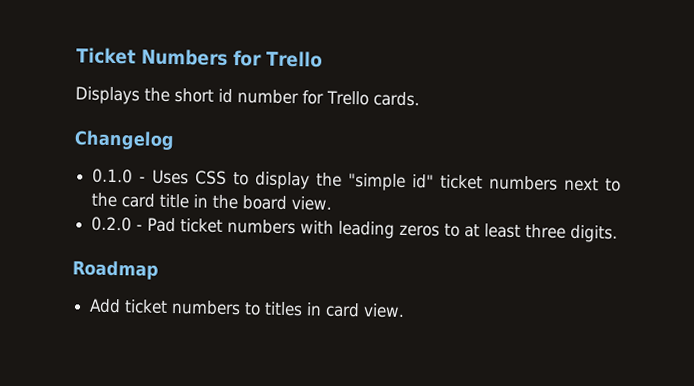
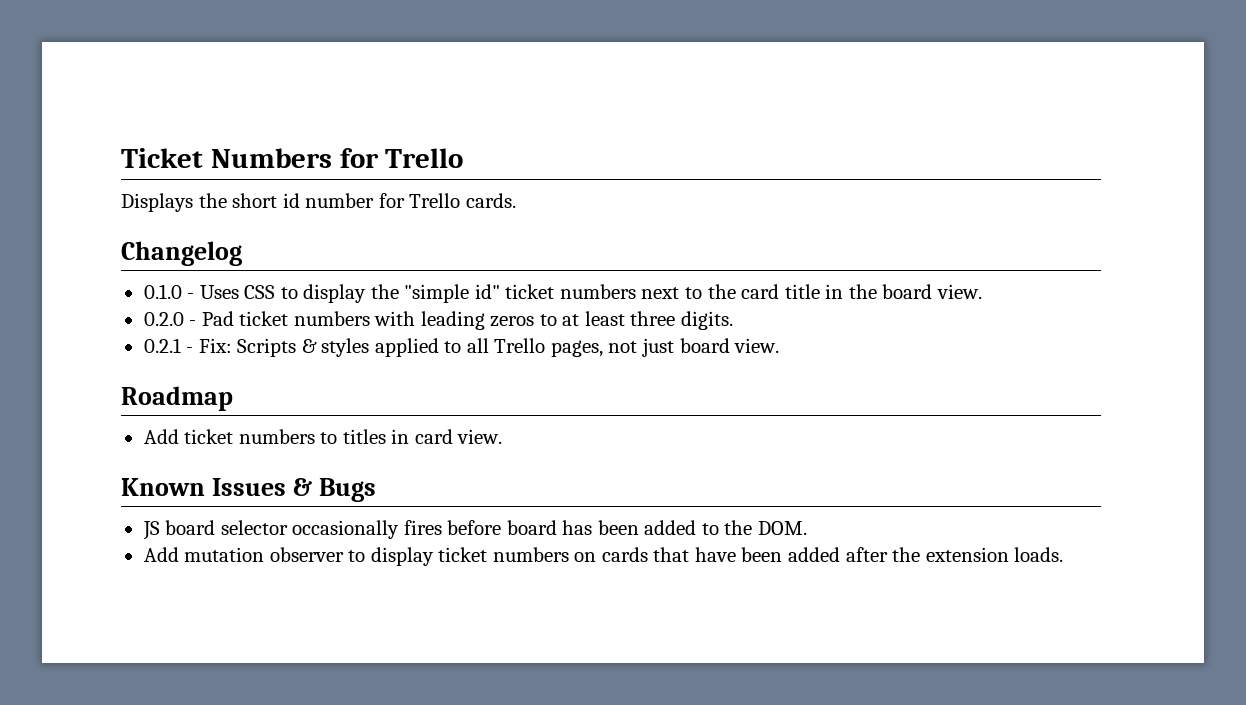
+ 0.2.1 - Fix: Scripts & styles applied to all Trello pages, not just board view.
+ Known Issues & Bugs
+ JS board selector occasionally fires before board has been added to the DOM.
+ Add mutation observer to display ticket numbers on cards that have been added after the extension loads.

